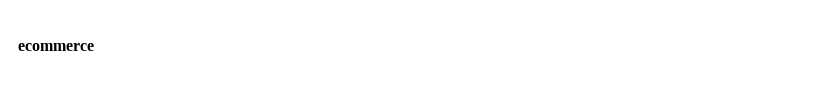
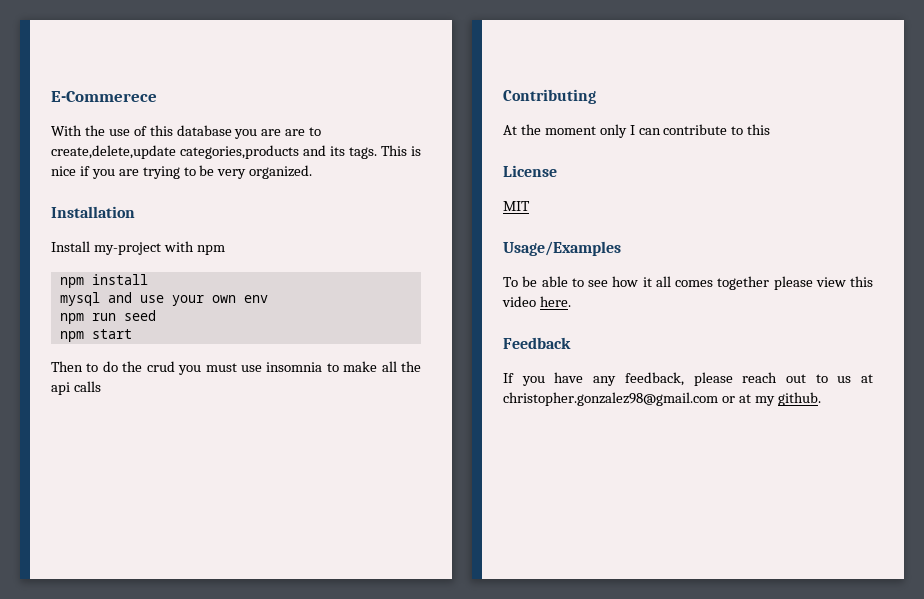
- ecommerce
+ E-Commerece
+ With the use of this database you are are to create,delete,update categories,products and its tags. This is nice if you are trying to be very organized.
+ Installation
+ Install my-project with npm
+ npm install
+ mysql and use your own env
+ npm run seed
+ npm start
+ Then to do the crud you must use insomnia to make all the api calls
+ Contributing
+ At the moment only I can contribute to this
+ License
+ MIT
+ Usage/Examples
+ To be able to see how it all comes together please view this video here.
+ Feedback
+ If you have any feedback, please reach out to us at christopher.gonzalez98@gmail.com or at my github.

